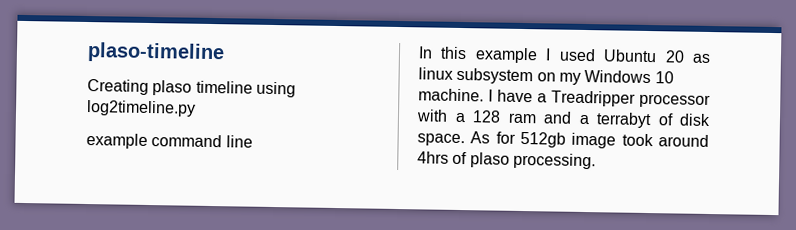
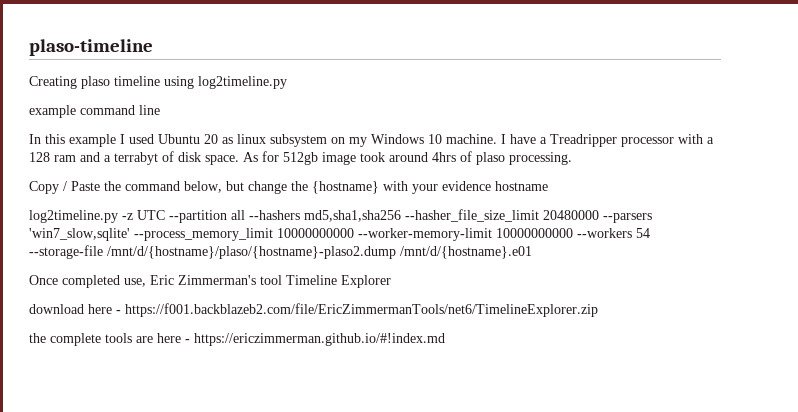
+ Copy / Paste the command below, but change the {hostname} with your evidence hostname
+ log2timeline.py -z UTC --partition all --hashers md5,sha1,sha256 --hasher_file_size_limit 20480000 --parsers 'win7_slow,sqlite' --process_memory_limit 10000000000 --worker-memory-limit 10000000000 --workers 54 --storage-file /mnt/d/{hostname}/plaso/{hostname}-plaso2.dump /mnt/d/{hostname}.e01
+ Once completed use, Eric Zimmerman's tool Timeline Explorer
+ download here - https://f001.backblazeb2.com/file/EricZimmermanTools/net6/TimelineExplorer.zip
+ the complete tools are here - https://ericzimmerman.github.io/#!index.md

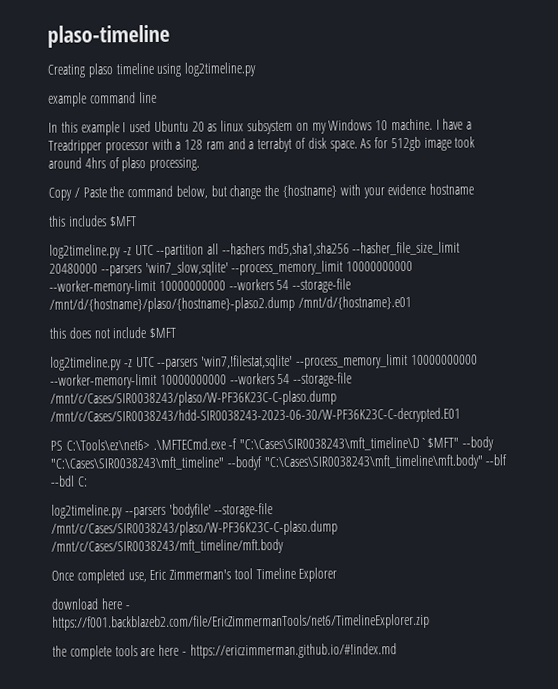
+ this includes $MFT
+ this does not include $MFT
+ log2timeline.py -z UTC --parsers 'win7,!filestat,sqlite' --process_memory_limit 10000000000 --worker-memory-limit 10000000000 --workers 54 --storage-file /mnt/c/Cases/SIR0038243/plaso/W-PF36K23C-C-plaso.dump /mnt/c/Cases/SIR0038243/hdd-SIR0038243-2023-06-30/W-PF36K23C-C-decrypted.E01
+ PS C:\Tools\ez\net6> .\MFTECmd.exe -f "C:\Cases\SIR0038243\mft_timeline\D`$MFT" --body "C:\Cases\SIR0038243\mft_timeline" --bodyf "C:\Cases\SIR0038243\mft_timeline\mft.body" --blf --bdl C:
+ log2timeline.py --parsers 'bodyfile' --storage-file /mnt/c/Cases/SIR0038243/plaso/W-PF36K23C-C-plaso.dump /mnt/c/Cases/SIR0038243/mft_timeline/mft.body

